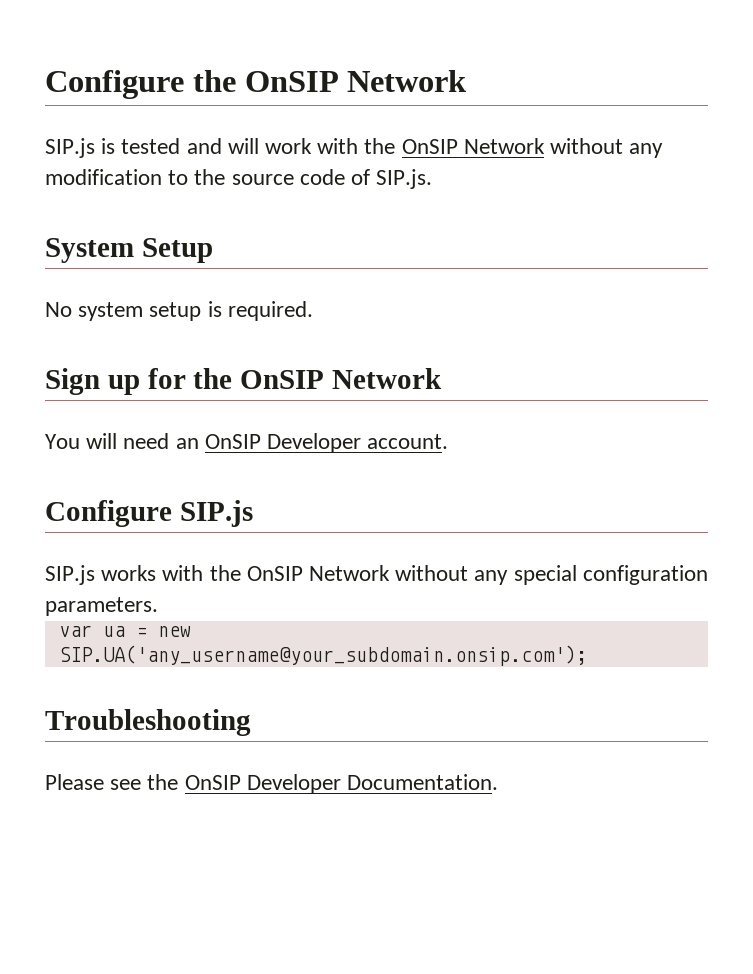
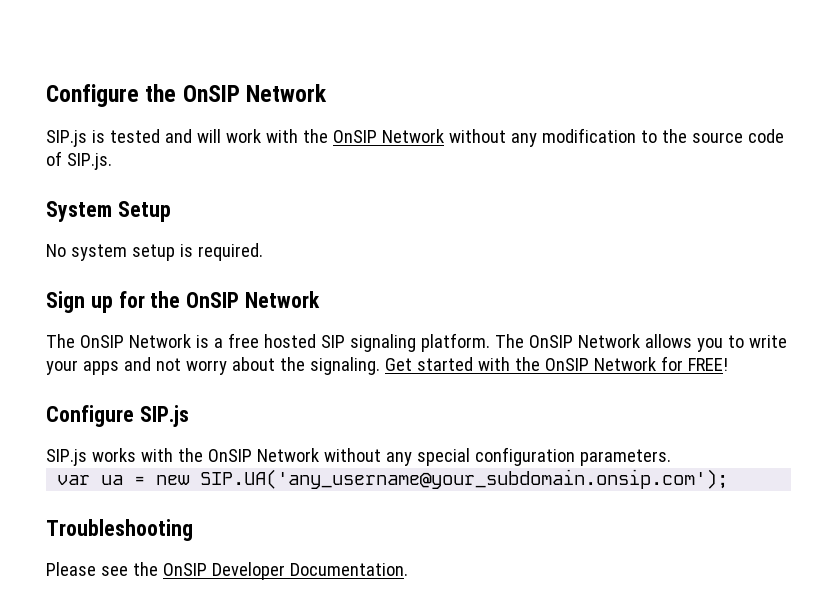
- You will need an OnSIP Developer account.
+ The OnSIP Network is a free hosted SIP signaling platform. The OnSIP Network allows you to write your apps and not worry about the signaling. Get started with the OnSIP Network for FREE!

